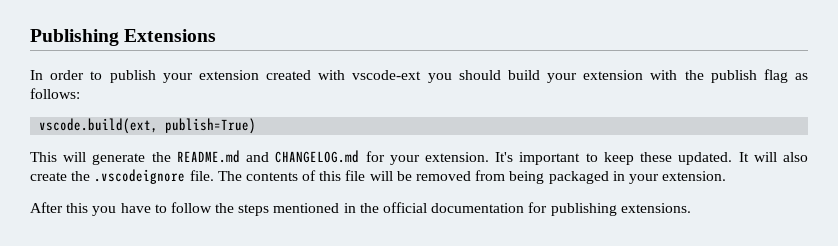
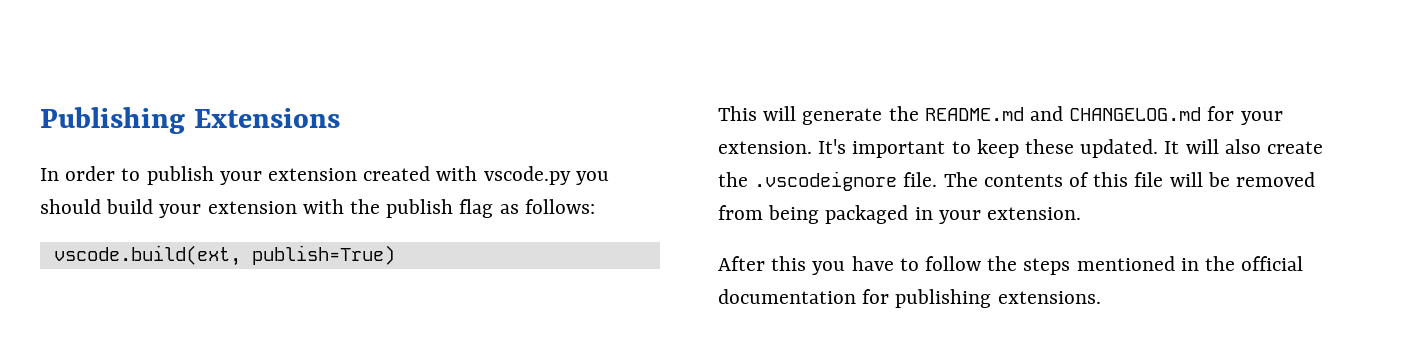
- In order to publish your extension created with vscode-ext you should build your extension with the publish flag as follows:
+ In order to publish your extension created with vscode.py you should build your extension with the publish flag as follows:

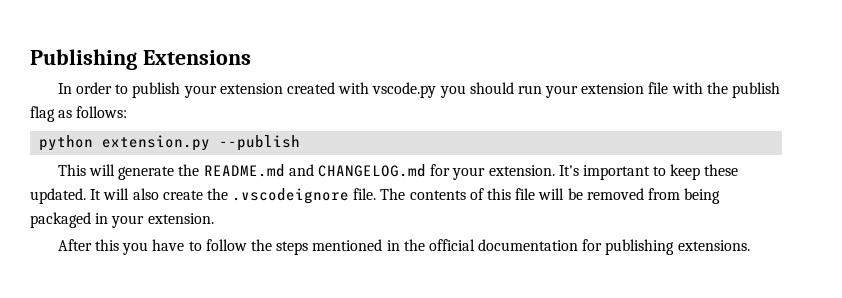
- In order to publish your extension created with vscode.py you should build your extension with the publish flag as follows:
+ In order to publish your extension created with vscode.py you should run your extension file with the publish flag as follows:
- vscode.build(ext, publish=True)
+ python extension.py --publish

